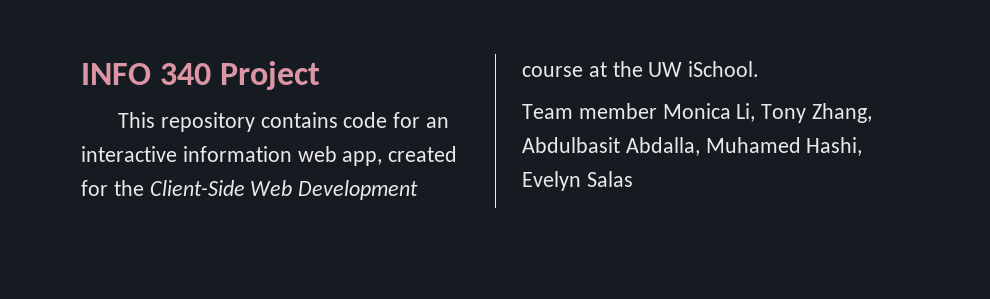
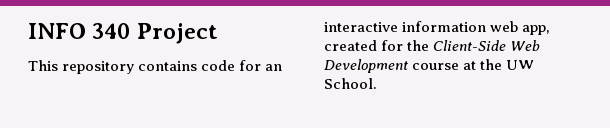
- This repository contains code for an interactive information web app, created for the Client-Side Web Development course at the UW iSchool.
- Team member Monica Li, Tony Zhang, Abdulbasit Abdalla, Muhamed Hashi, Evelyn Salas
+ This repository contains code for an interactive information web app, created for the Client-Side Web Development course at the UW School.

